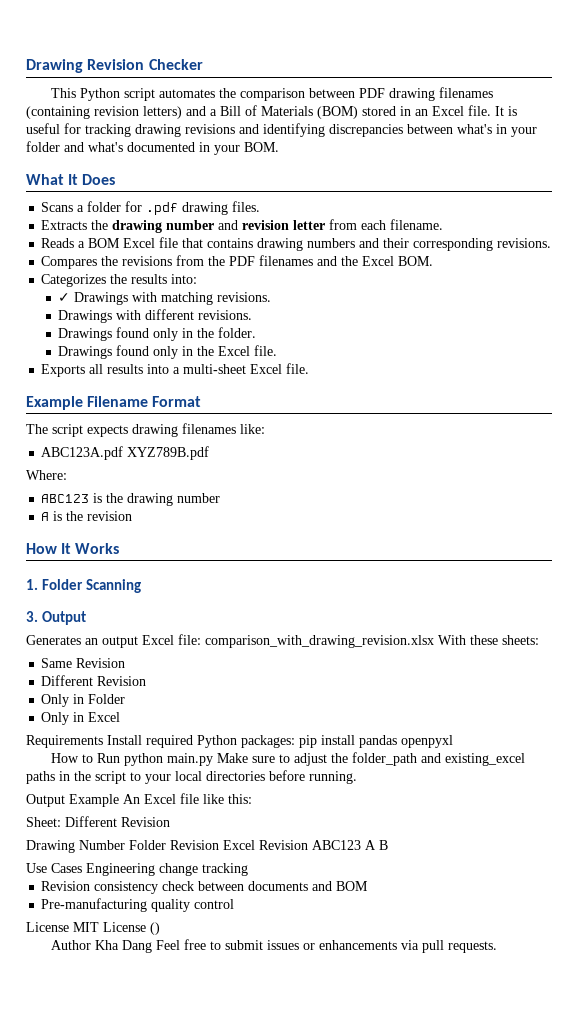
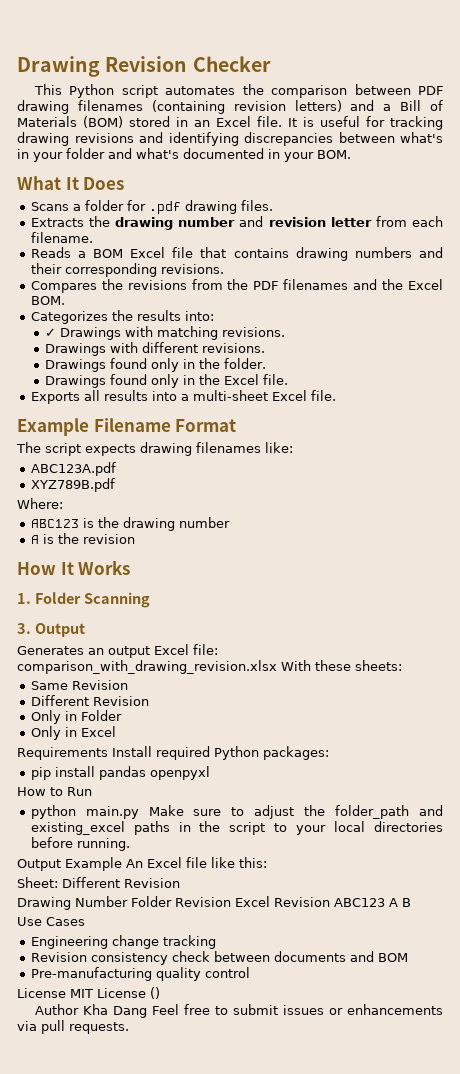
- ABC123A.pdf XYZ789B.pdf
+ ABC123A.pdf
+ XYZ789B.pdf
- Requirements Install required Python packages: pip install pandas openpyxl
+ Requirements Install required Python packages:
+ pip install pandas openpyxl
- How to Run python main.py Make sure to adjust the folder_path and existing_excel paths in the script to your local directories before running.
+ How to Run
+ python main.py Make sure to adjust the folder_path and existing_excel paths in the script to your local directories before running.
- Use Cases Engineering change tracking
+ Use Cases
+ Engineering change tracking

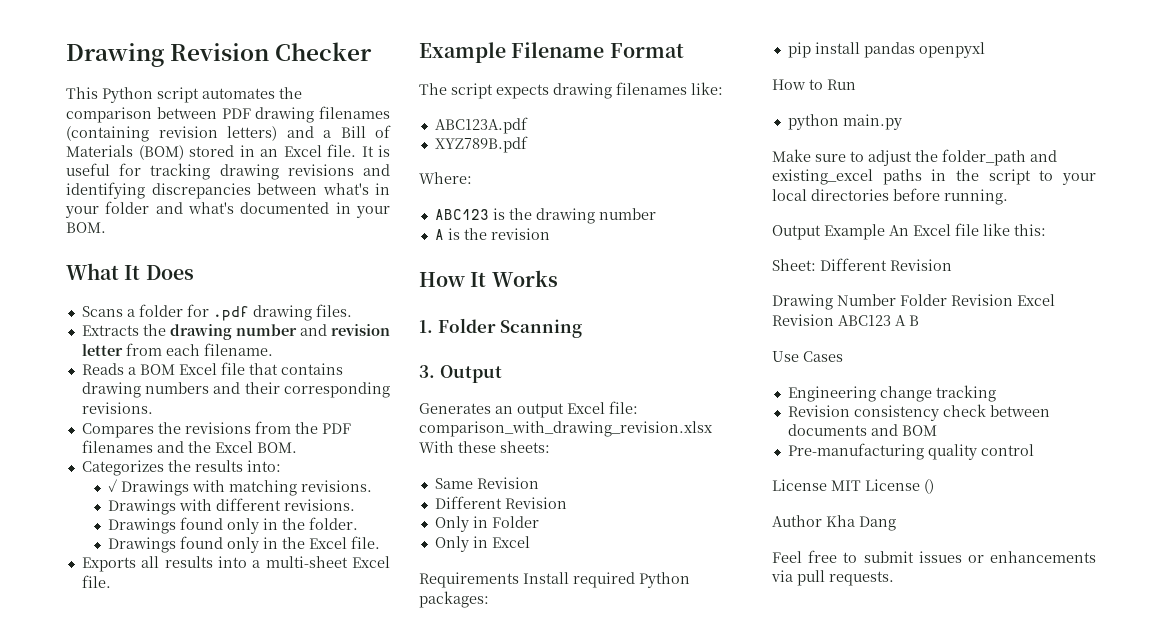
- python main.py Make sure to adjust the folder_path and existing_excel paths in the script to your local directories before running.
+ python main.py
+ Make sure to adjust the folder_path and existing_excel paths in the script to your local directories before running.
- Author Kha Dang Feel free to submit issues or enhancements via pull requests.
+ Author Kha Dang
+ Feel free to submit issues or enhancements via pull requests.

